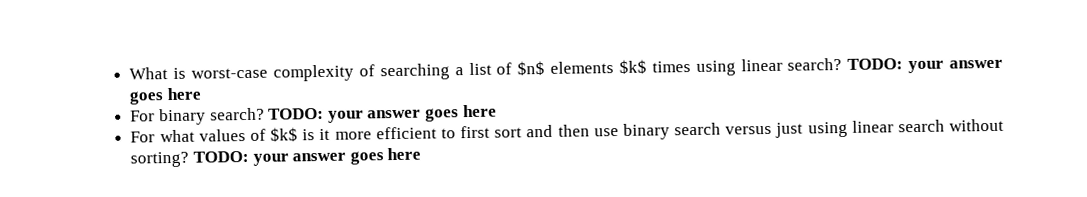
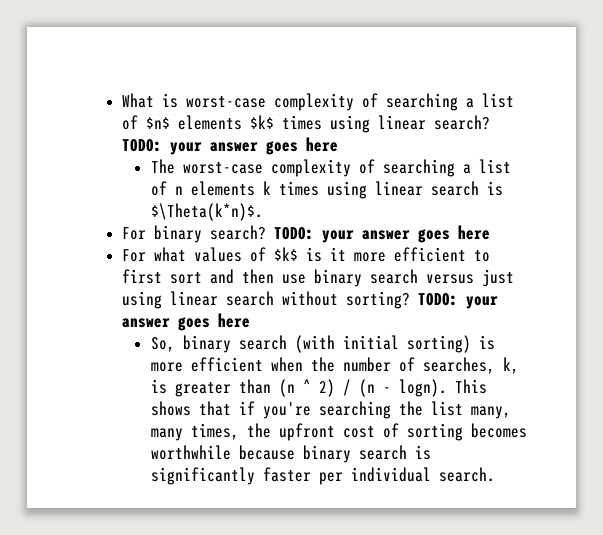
+ The worst-case complexity of searching a list of n elements k times using linear search is $\Theta(k*n)$.
+ So, binary search (with initial sorting) is more efficient when the number of searches, k, is greater than (n ^ 2) / (n - logn). This shows that if you're searching the list many, many times, the upfront cost of sorting becomes worthwhile because binary search is significantly faster per individual search.

